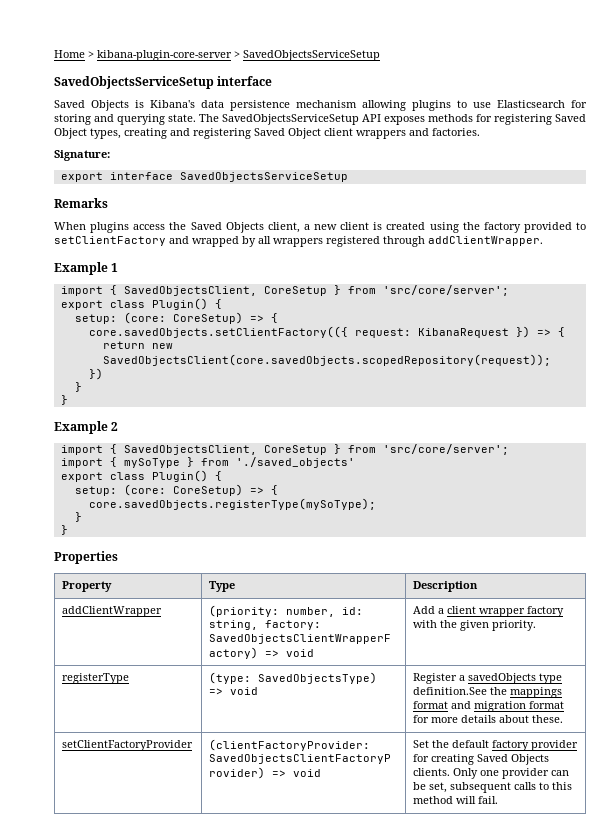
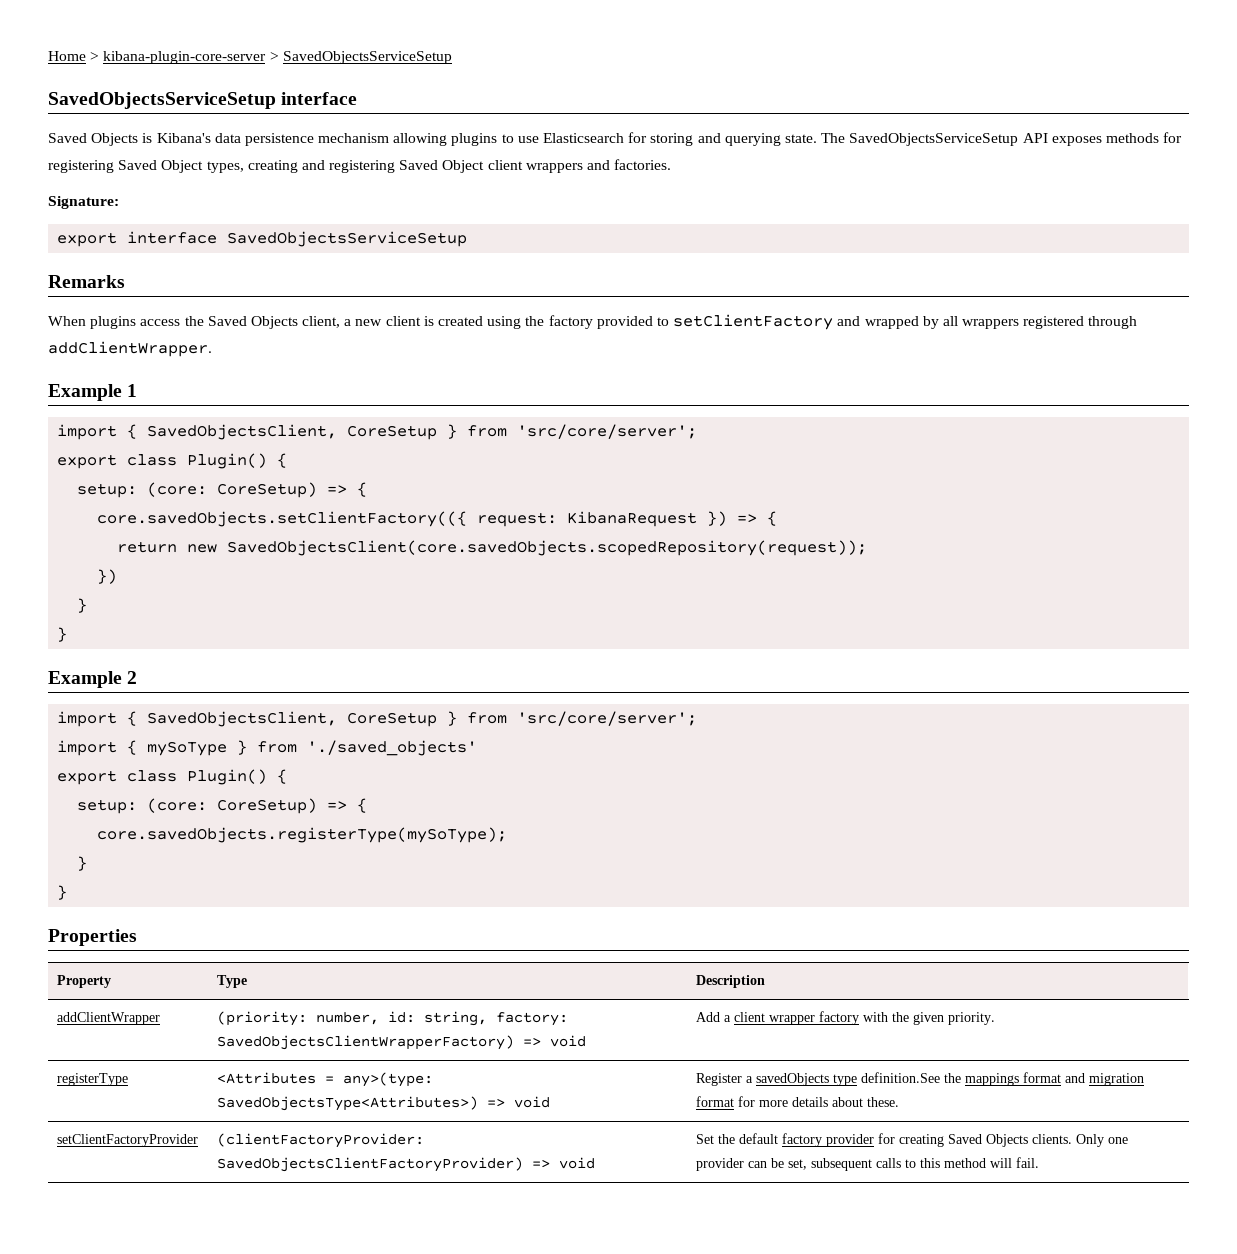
- registerType | (type: SavedObjectsType) => void | Register a savedObjects type definition.See the mappings format and migration format for more details about these.
+ registerType | <Attributes = any>(type: SavedObjectsType<Attributes>) => void | Register a savedObjects type definition.See the mappings format and migration format for more details about these.

